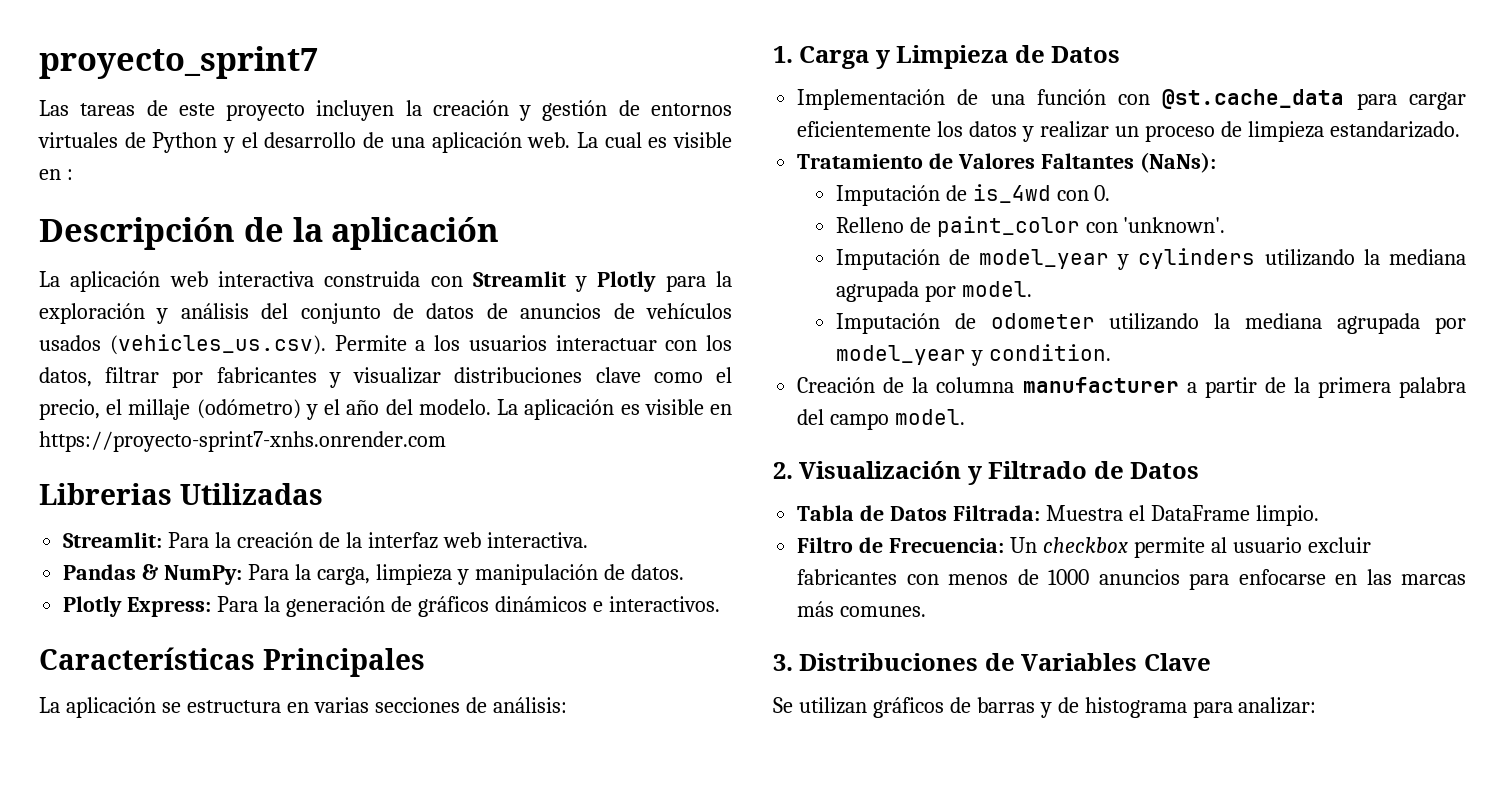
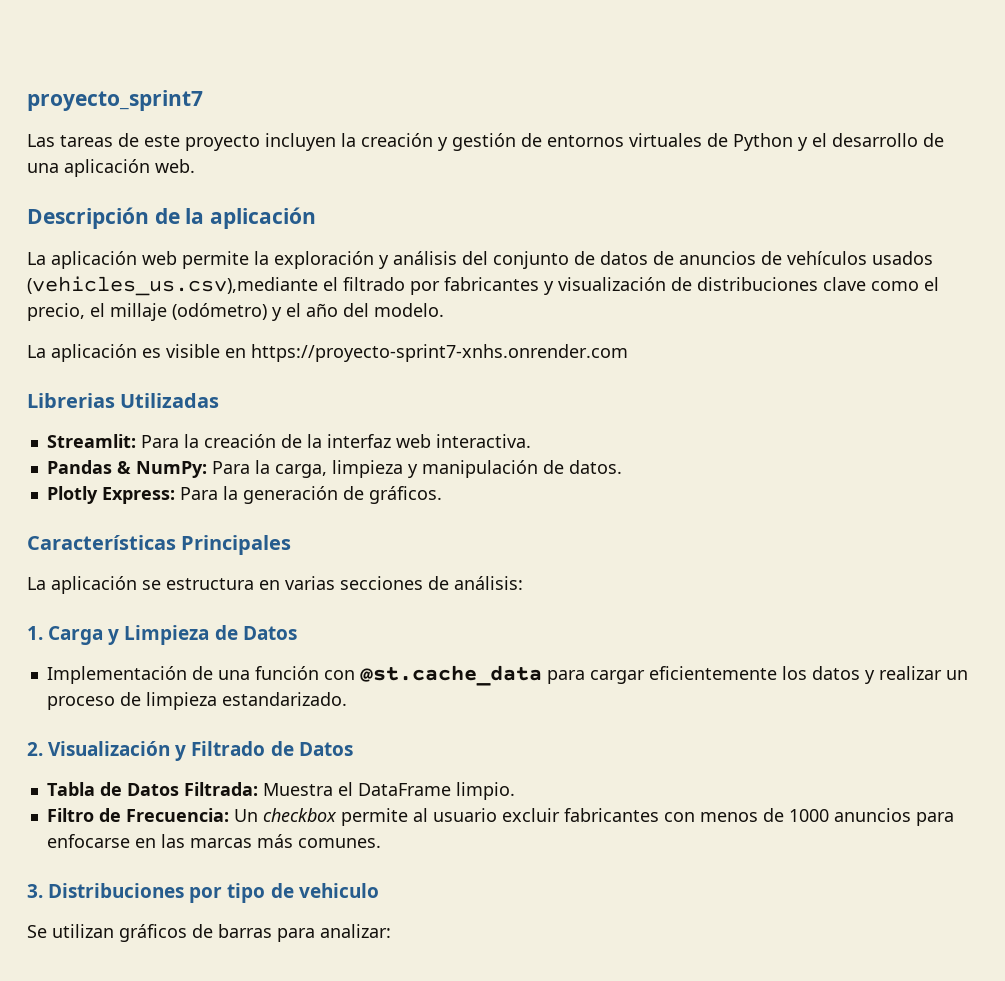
- La cual es visible en :
- La aplicación web interactiva construida con Streamlit y Plotly para la exploración y análisis del conjunto de datos de anuncios de vehículos usados (vehicles_us.csv). Permite a los usuarios interactuar con los datos, filtrar por fabricantes y visualizar distribuciones clave como el precio, el millaje (odómetro) y el año del modelo. La aplicación es visible en https://proyecto-sprint7-xnhs.onrender.com
+ La aplicación web permite la exploración y análisis del conjunto de datos de anuncios de vehículos usados (vehicles_us.csv),mediante el filtrado por fabricantes y visualización de distribuciones clave como el precio, el millaje (odómetro) y el año del modelo.
+ La aplicación es visible en https://proyecto-sprint7-xnhs.onrender.com
- Plotly Express: Para la generación de gráficos dinámicos e interactivos.
+ Plotly Express: Para la generación de gráficos.
- Tratamiento de Valores Faltantes (NaNs):
- Imputación de is_4wd con 0.
- Relleno de paint_color con 'unknown'.
- Imputación de model_year y cylinders utilizando la mediana agrupada por model.
- Imputación de odometer utilizando la mediana agrupada por model_year y condition.
- Creación de la columna manufacturer a partir de la primera palabra del campo model.
- 3. Distribuciones de Variables Clave
+ 3. Distribuciones por tipo de vehiculo
- Se utilizan gráficos de barras y de histograma para analizar:
+ Se utilizan gráficos de barras para analizar:

